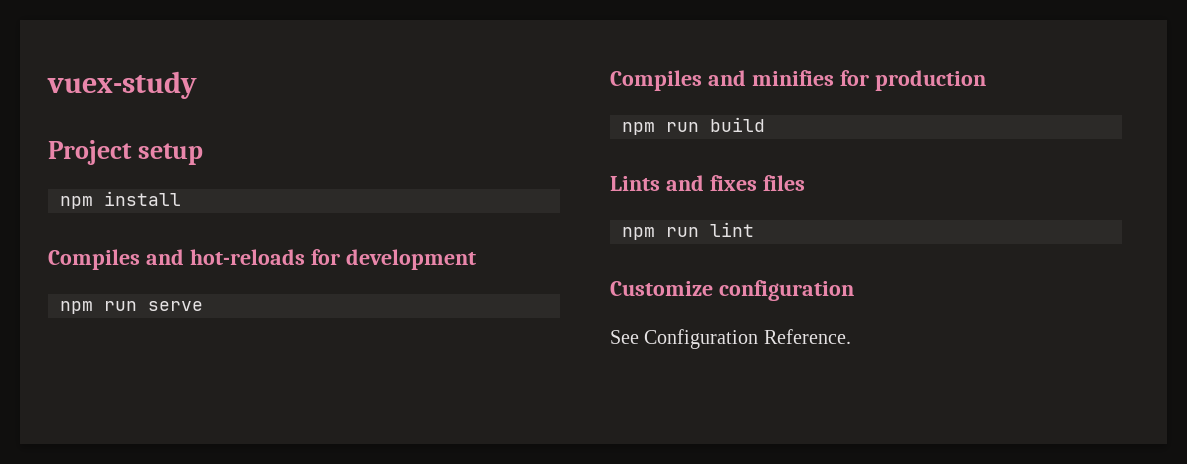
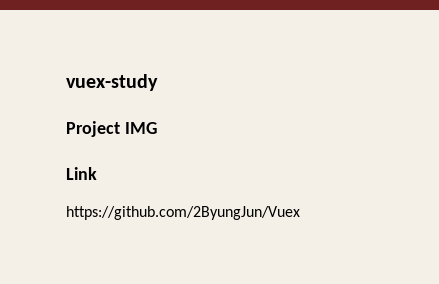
- Project setup
- npm install
- Compiles and hot-reloads for development
- npm run serve
- Compiles and minifies for production
- npm run build
- Lints and fixes files
- npm run lint
- Customize configuration
- See Configuration Reference.
+ Project IMG
+ Link
+ https://github.com/2ByungJun/Vuex

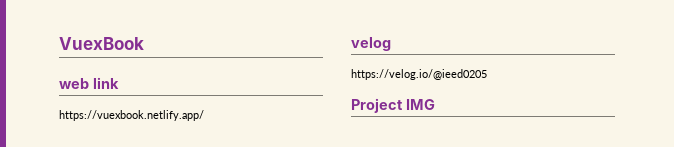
- vuex-study
+ VuexBook
+ web link
+ https://vuexbook.netlify.app/
+ velog
+ https://velog.io/@ieed0205
- Link
- https://github.com/2ByungJun/Vuex

